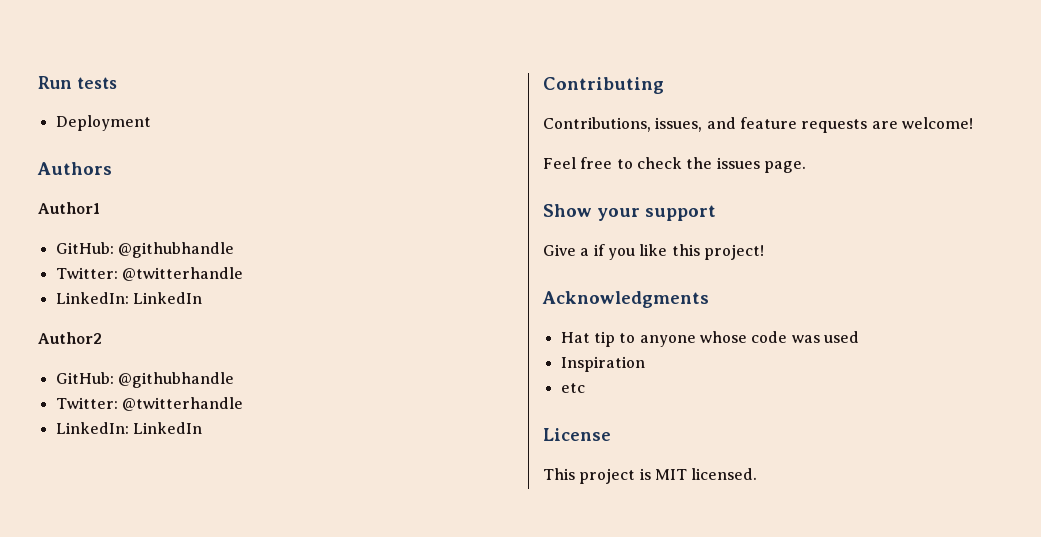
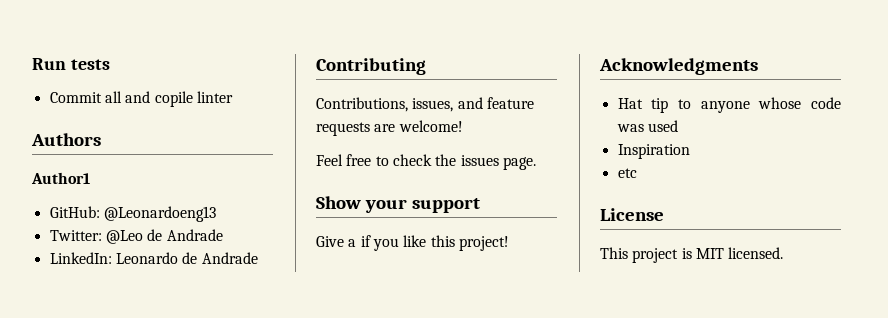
- Deployment
+ Commit all and copile linter
  Author1
- GitHub: @githubhandle
- Twitter: @twitterhandle
- LinkedIn: LinkedIn
- Author2
- GitHub: @githubhandle
- Twitter: @twitterhandle
- LinkedIn: LinkedIn
+ GitHub: @Leonardoeng13
+ Twitter: @Leo de Andrade
+ LinkedIn: Leonardo de Andrade

